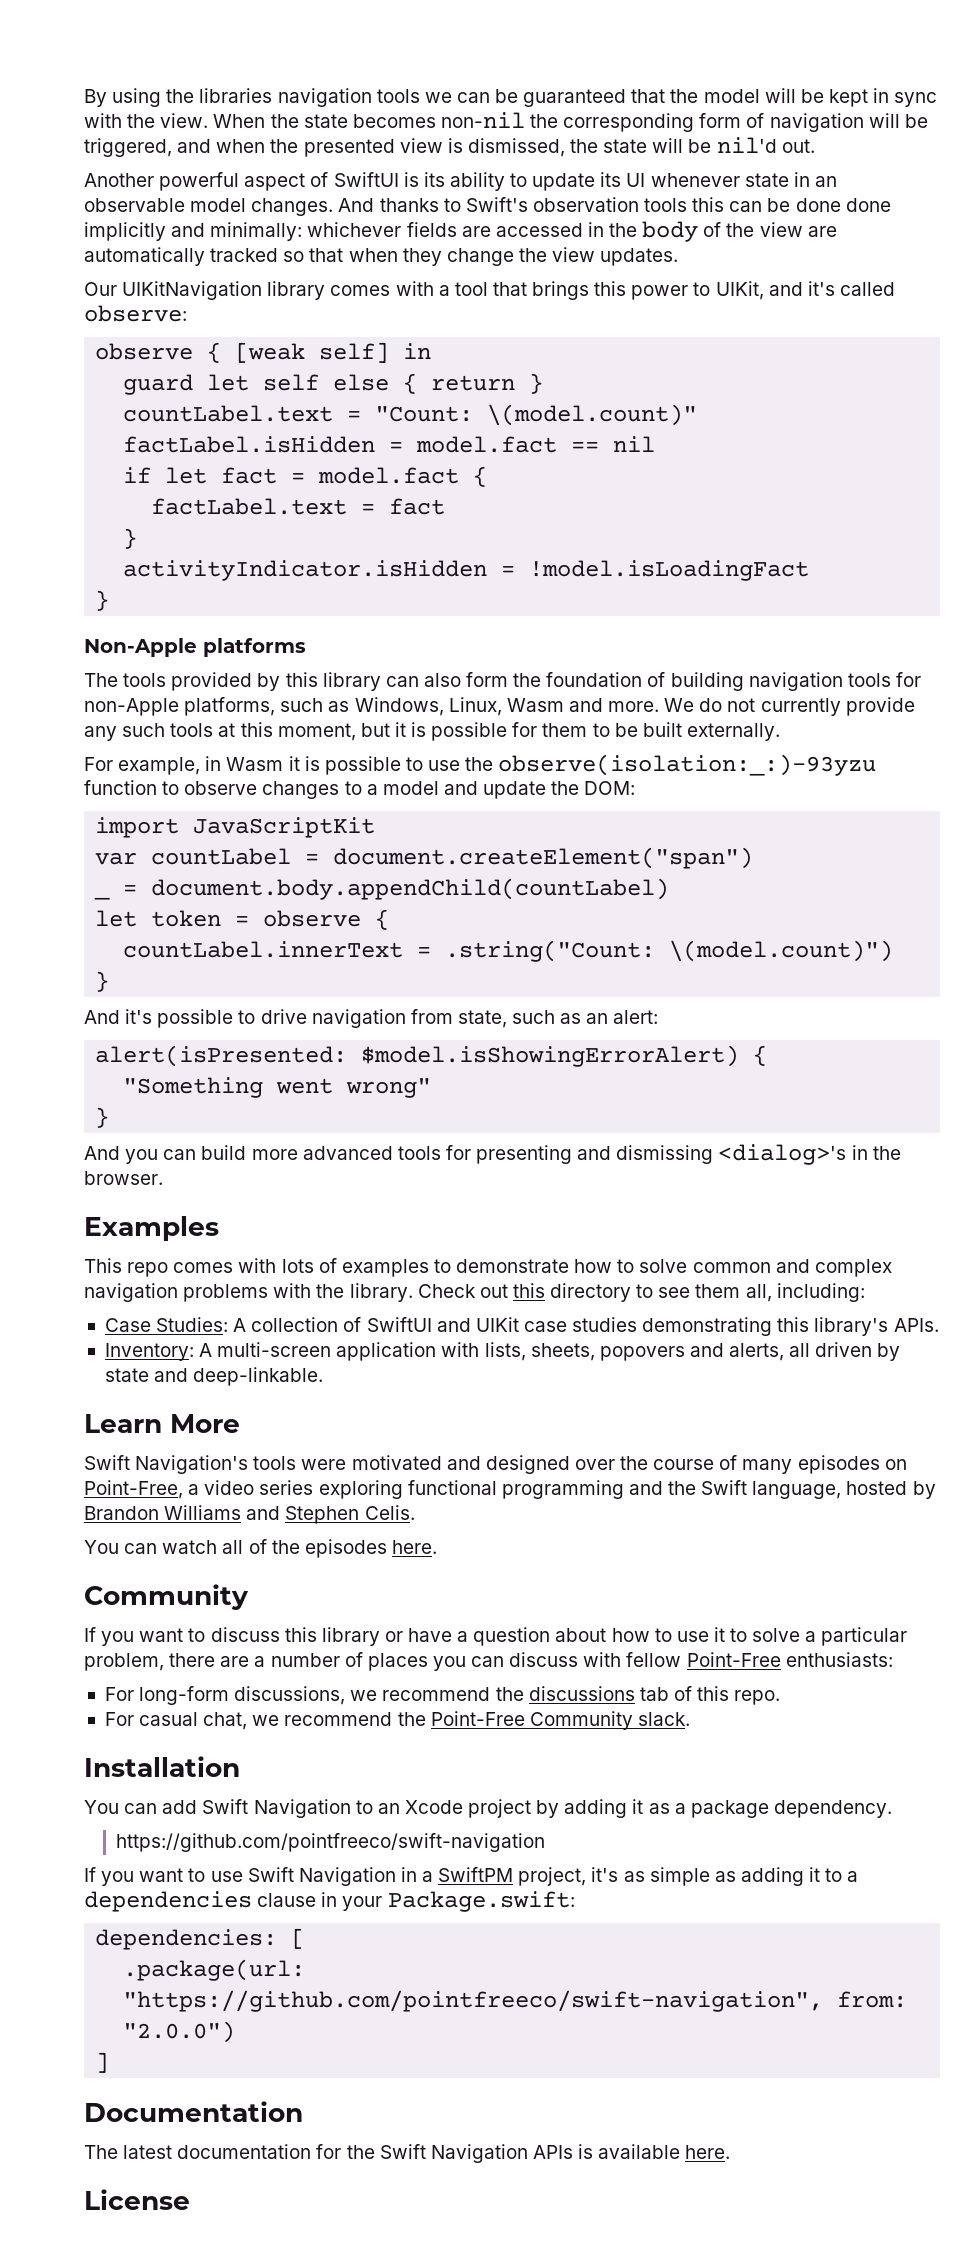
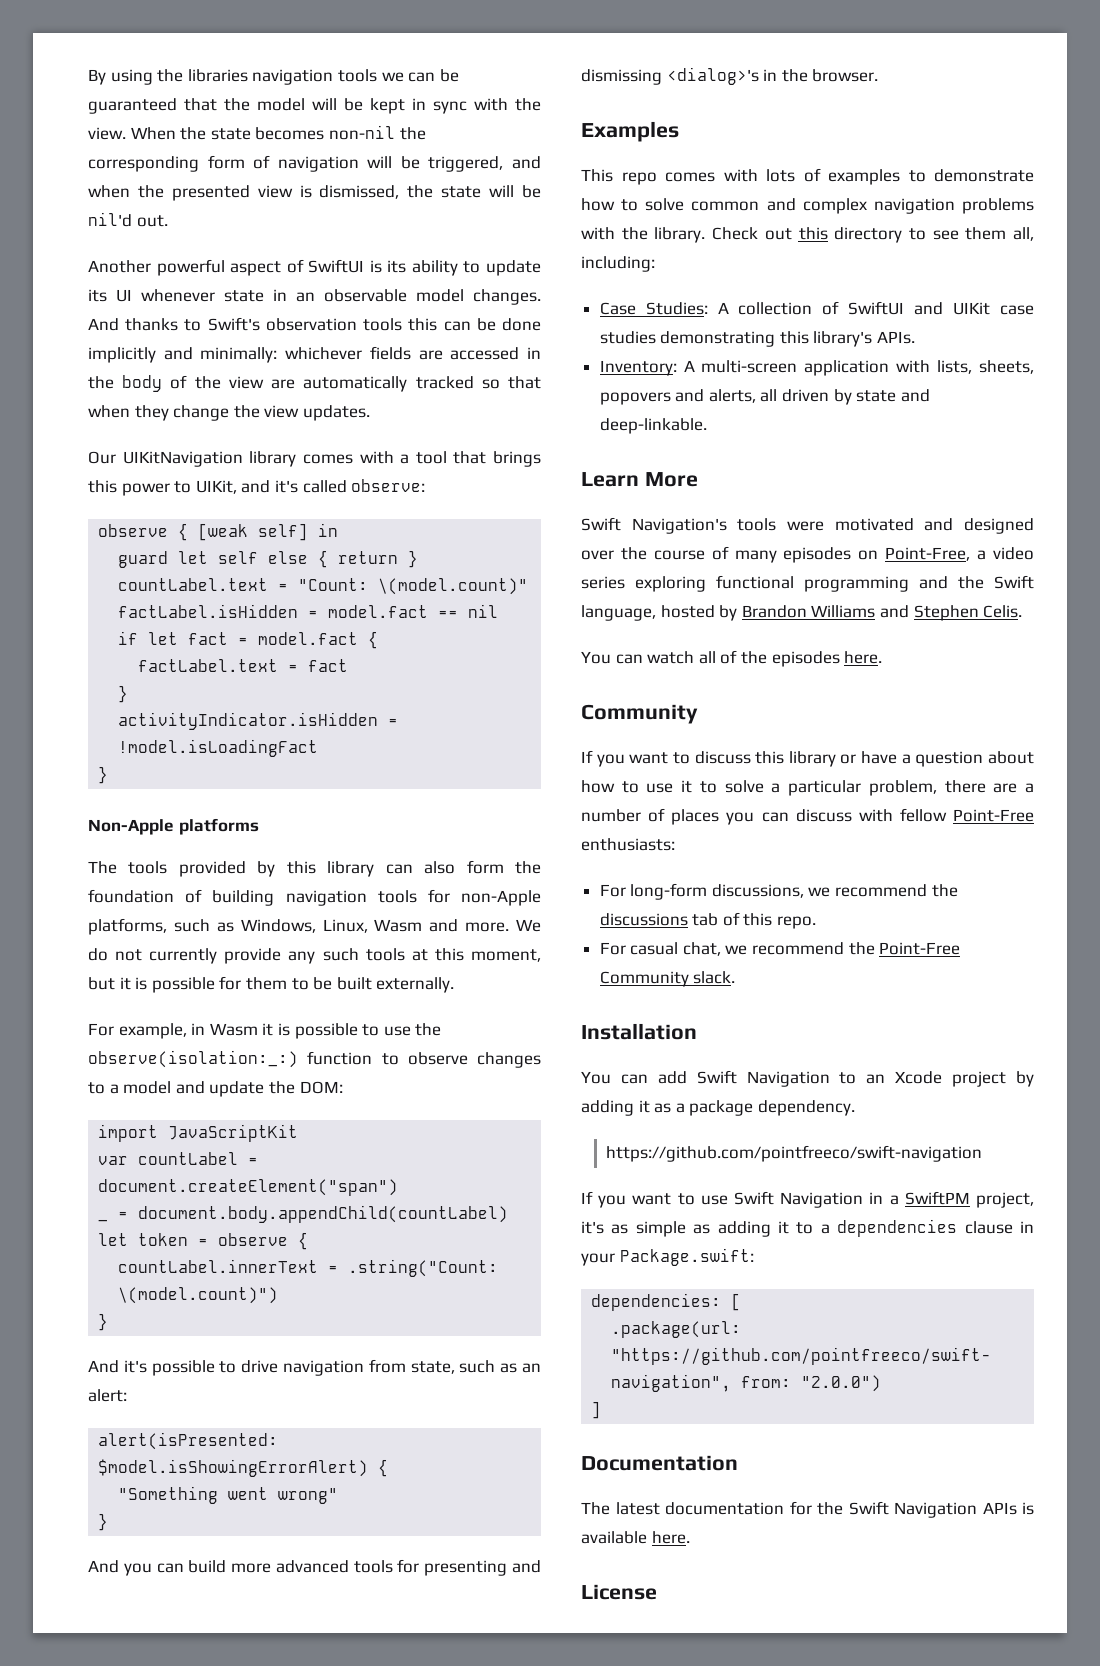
- And thanks to Swift's observation tools this can be done done implicitly and minimally: whichever fields are accessed in the body of the view are automatically tracked so that when they change the view updates.
+ And thanks to Swift's observation tools this can be done implicitly and minimally: whichever fields are accessed in the body of the view are automatically tracked so that when they change the view updates.
- For example, in Wasm it is possible to use the observe(isolation:_:)-93yzu function to observe changes to a model and update the DOM:
+ For example, in Wasm it is possible to use the observe(isolation:_:) function to observe changes to a model and update the DOM:

